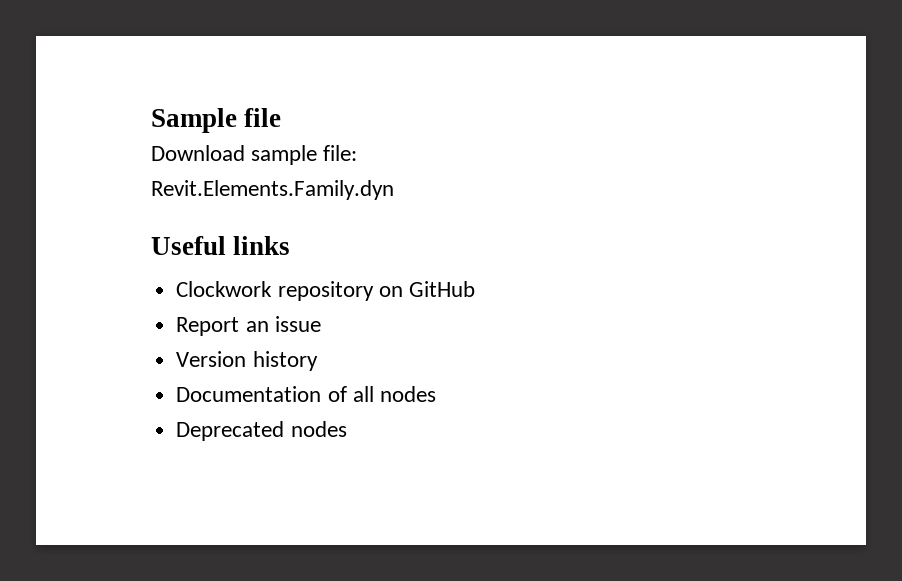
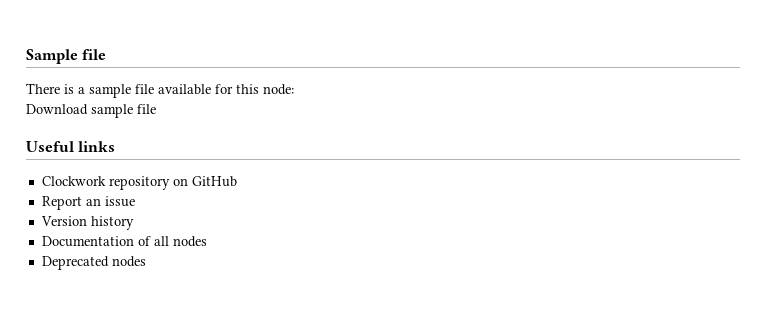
+ There is a sample file available for this node:
- Download sample file:
- Revit.Elements.Family.dyn
+ Download sample file

